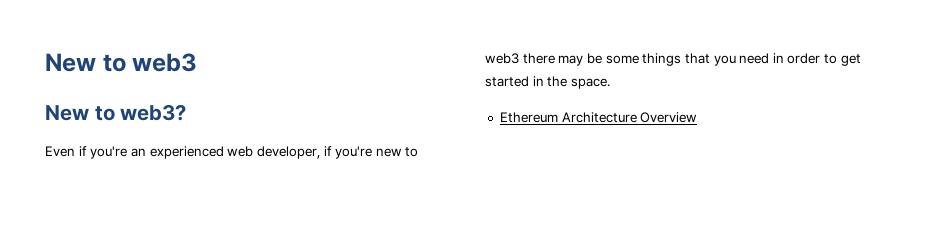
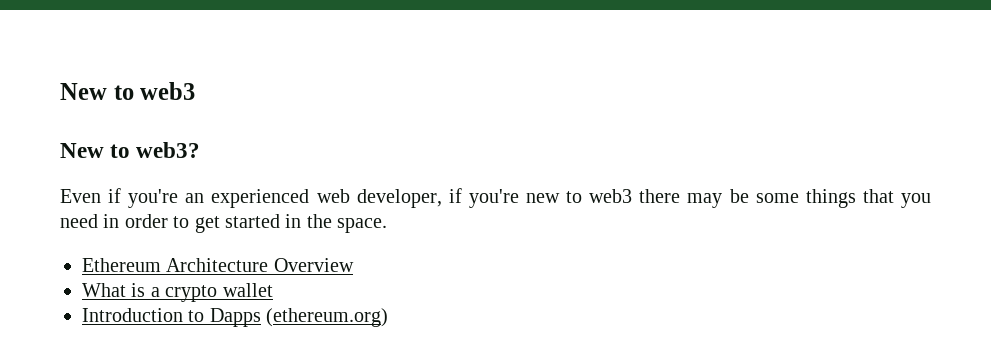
+ What is a crypto wallet
+ Introduction to Dapps (ethereum.org)

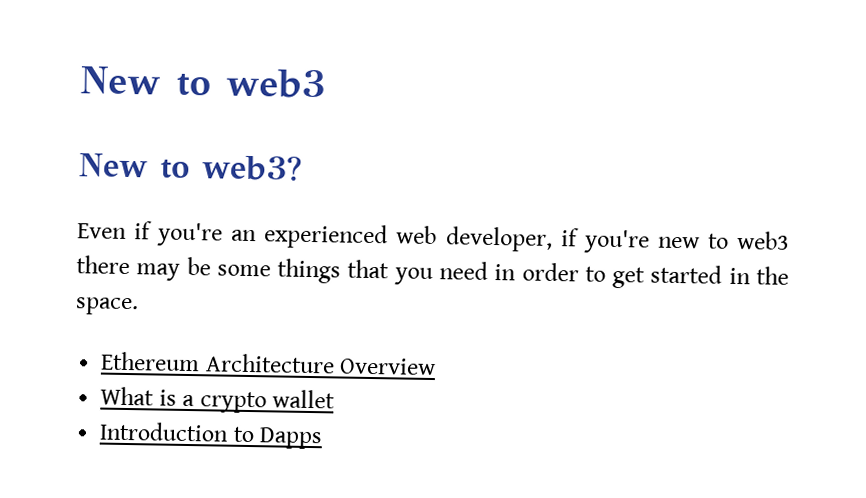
- Introduction to Dapps (ethereum.org)
+ Introduction to Dapps

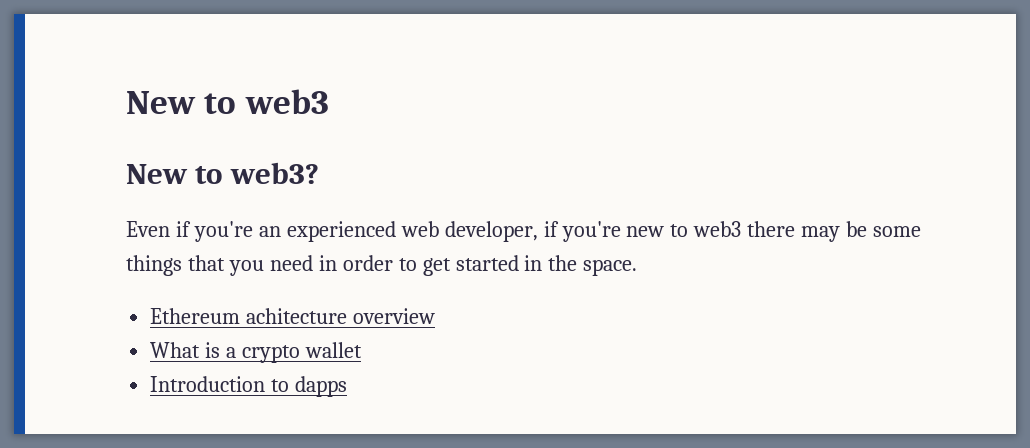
- Ethereum Architecture Overview
+ Ethereum achitecture overview
- Introduction to Dapps
+ Introduction to dapps

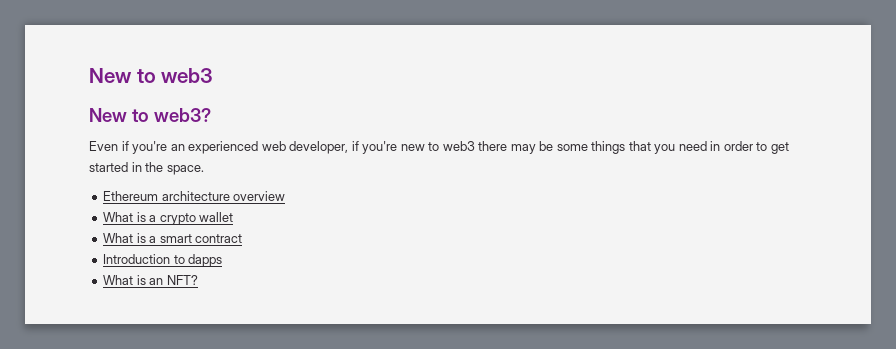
- Ethereum achitecture overview
+ Ethereum architecture overview
+ What is a smart contract
+ What is an NFT?

